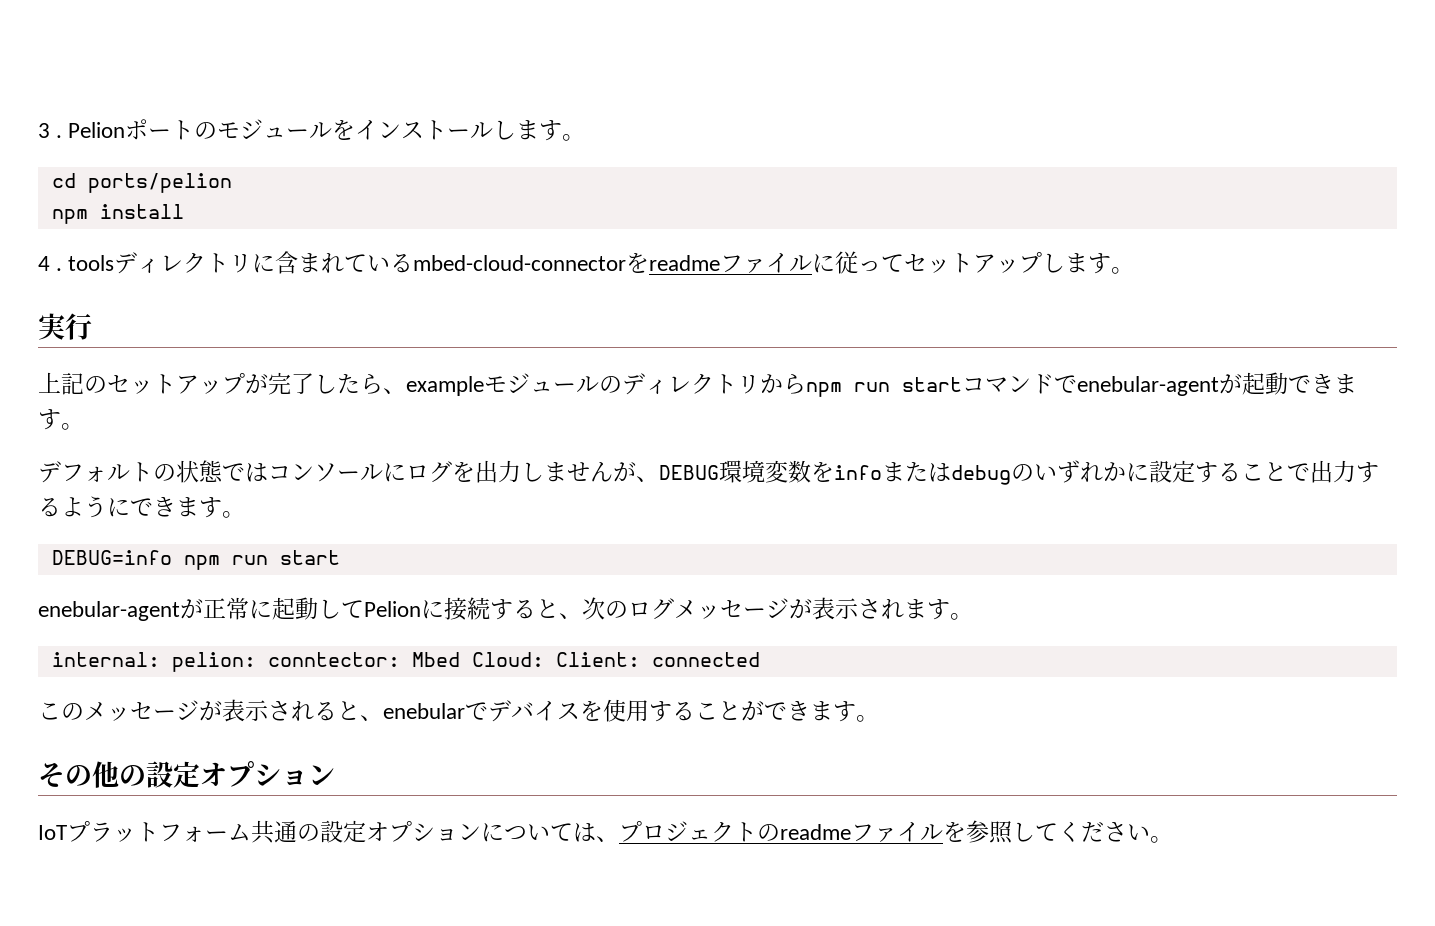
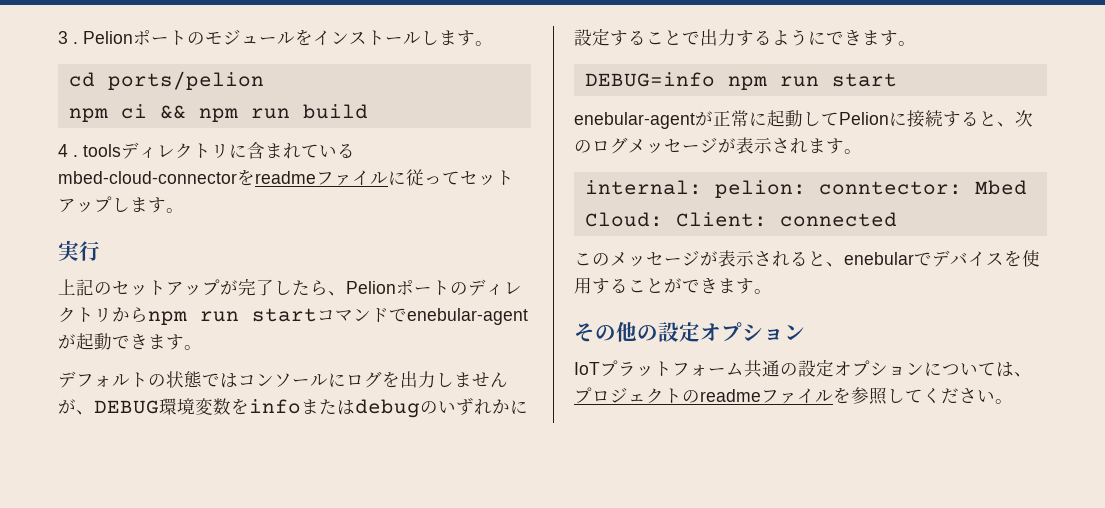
- npm install
+ npm ci && npm run build
- 上記のセットアップが完了したら、exampleモジュールのディレクトリからnpm run startコマンドでenebular-agentが起動できます。
+ 上記のセットアップが完了したら、Pelionポートのディレクトリからnpm run startコマンドでenebular-agentが起動できます。

